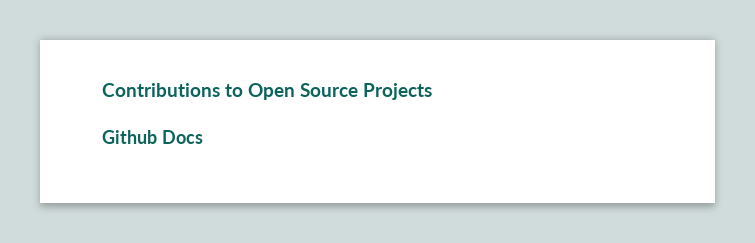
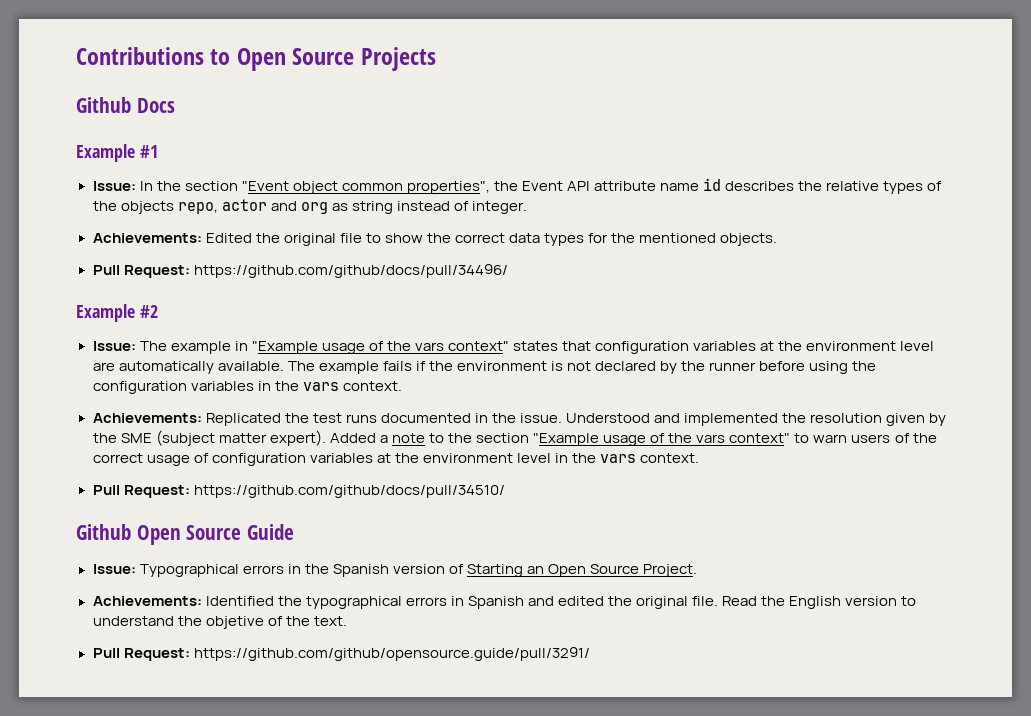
+ Example #1
+ Issue: In the section "Event object common properties", the Event API attribute name id describes the relative types of the objects repo, actor and org as string instead of integer.
+ Achievements: Edited the original file to show the correct data types for the mentioned objects.
+ Pull Request: https://github.com/github/docs/pull/34496/
+ Example #2
+ Issue: The example in "Example usage of the vars context" states that configuration variables at the environment level are automatically available. The example fails if the environment is not declared by the runner before using the configuration variables in the vars context.
+ Achievements: Replicated the test runs documented in the issue. Understood and implemented the resolution given by the SME (subject matter expert). Added a note to the section "Example usage of the vars context" to warn users of the correct usage of configuration variables at the environment level in the vars context.
+ Pull Request: https://github.com/github/docs/pull/34510/
+ Github Open Source Guide
+ Issue: Typographical errors in the Spanish version of Starting an Open Source Project.
+ Achievements: Identified the typographical errors in Spanish and edited the original file. Read the English version to understand the objetive of the text.
+ Pull Request: https://github.com/github/opensource.guide/pull/3291/

